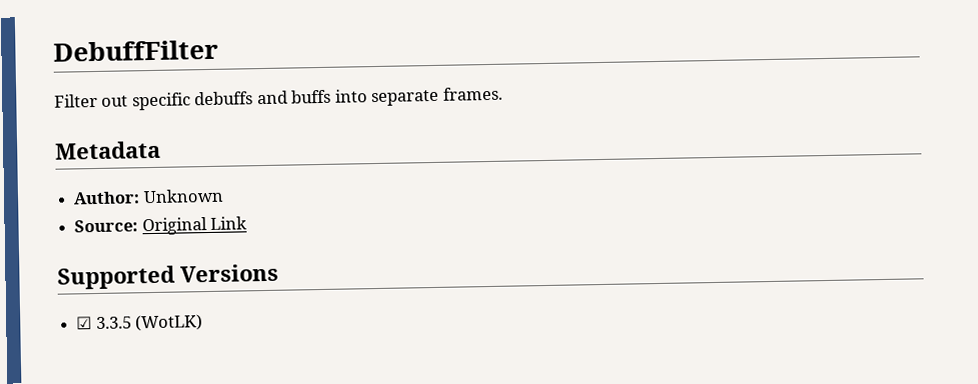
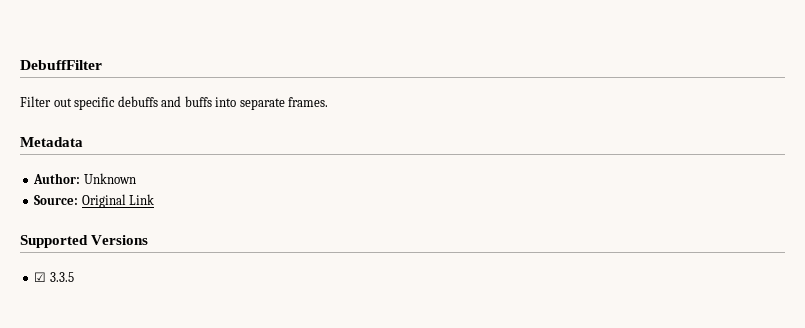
- ☑ 3.3.5 (WotLK)
+ ☑ 3.3.5

